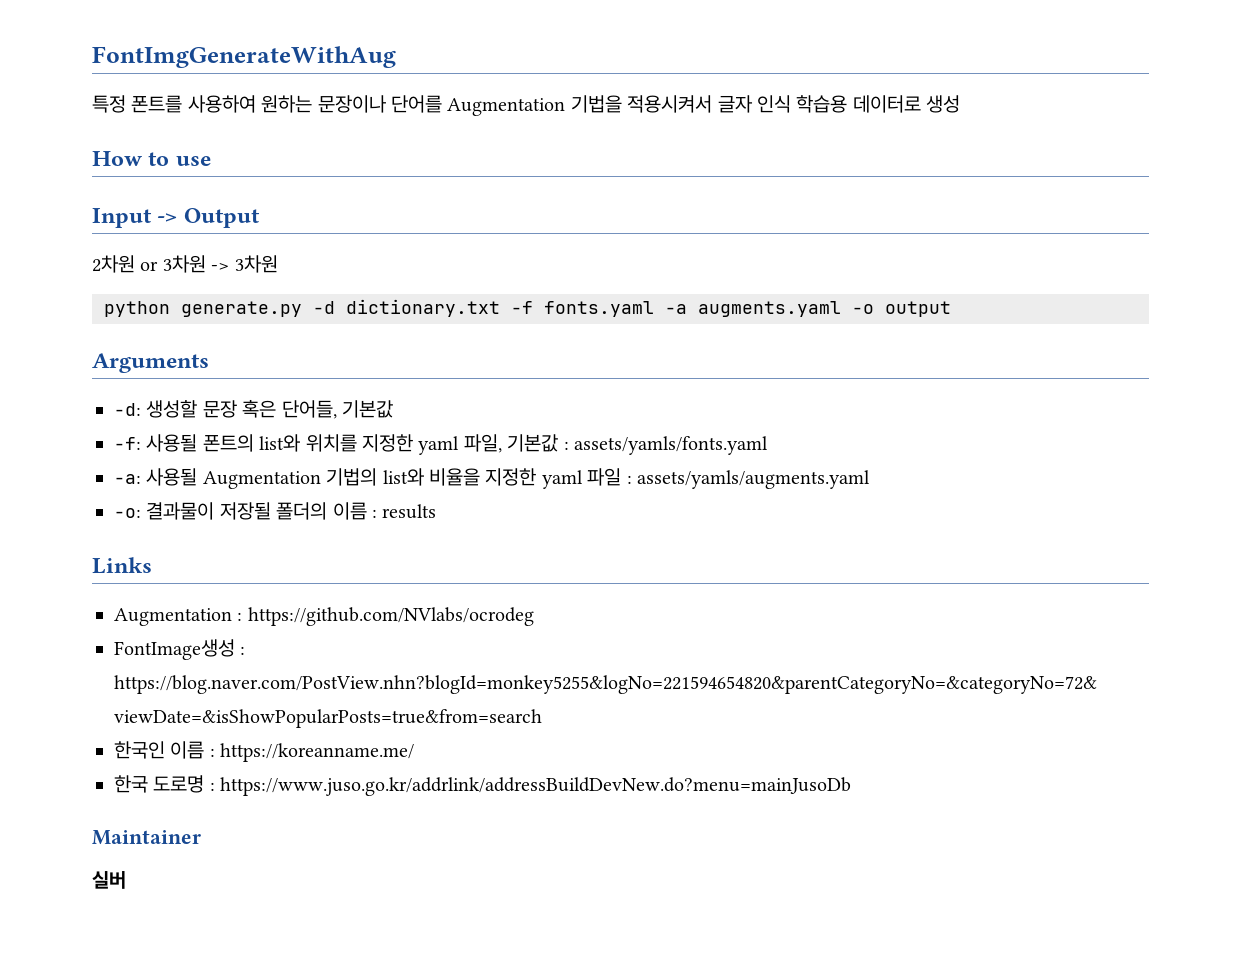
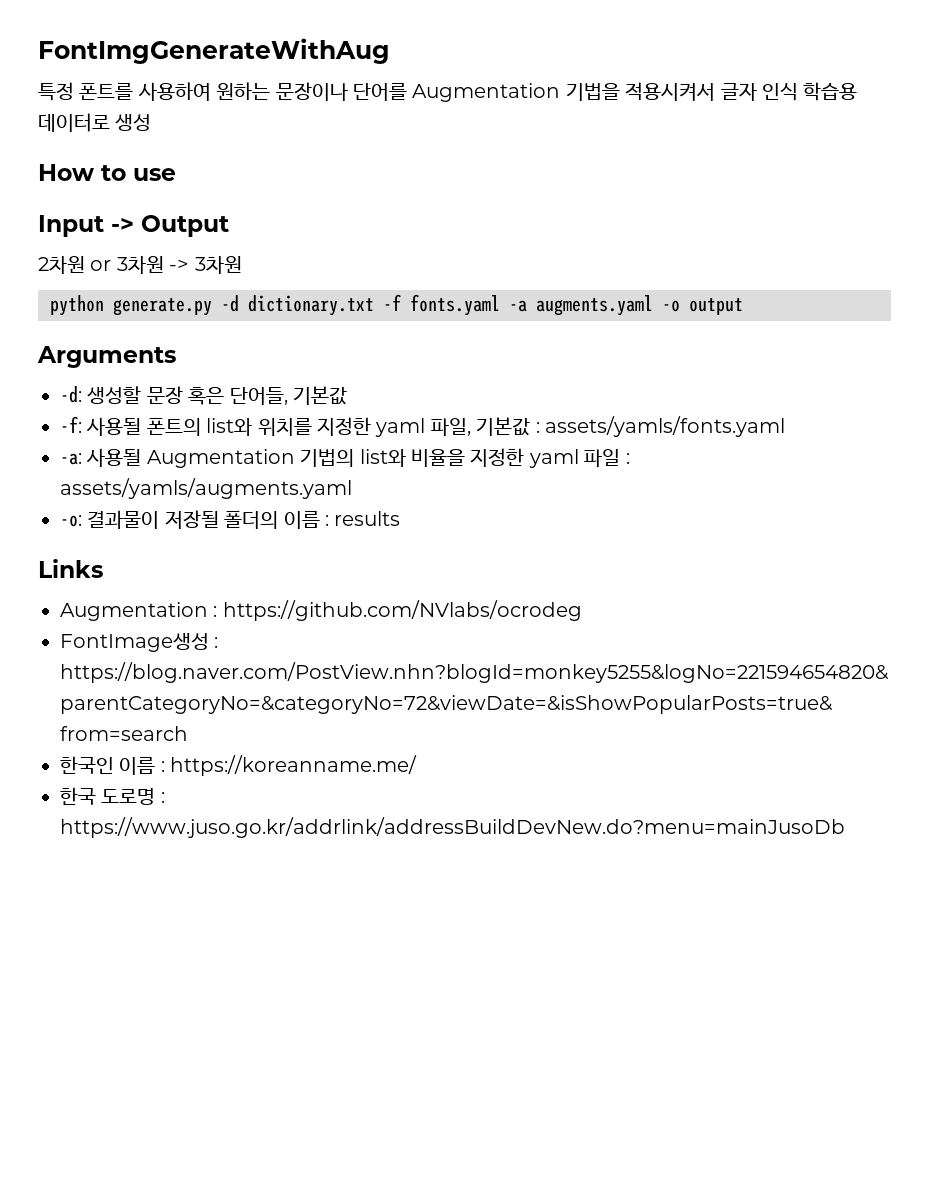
- Maintainer
- 실버

